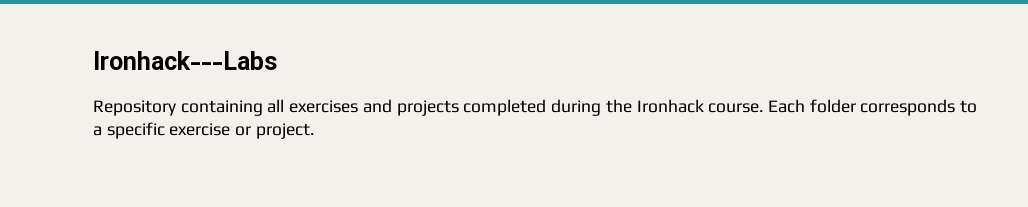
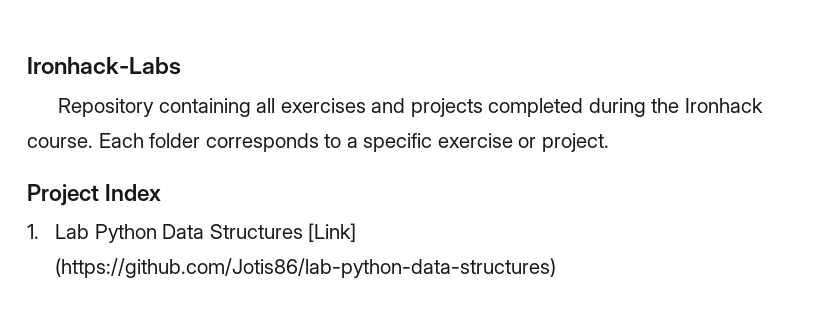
- Ironhack---Labs
+ Ironhack-Labs
+ Project Index
+ 1. Lab Python Data Structures [Link] (https://github.com/Jotis86/lab-python-data-structures)

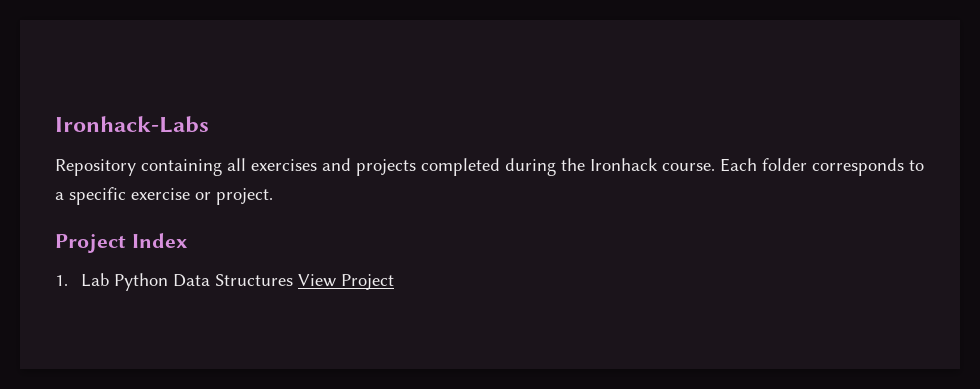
- 1. Lab Python Data Structures [Link] (https://github.com/Jotis86/lab-python-data-structures)
+ 1. Lab Python Data Structures View Project

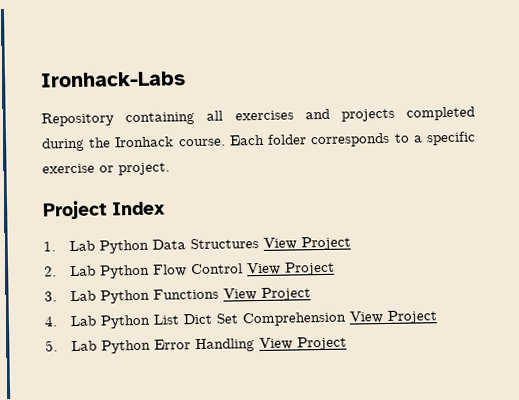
+ 2. Lab Python Flow Control View Project
+ 3. Lab Python Functions View Project
+ 4. Lab Python List Dict Set Comprehension View Project
+ 5. Lab Python Error Handling View Project

